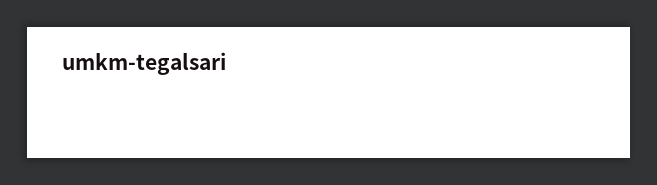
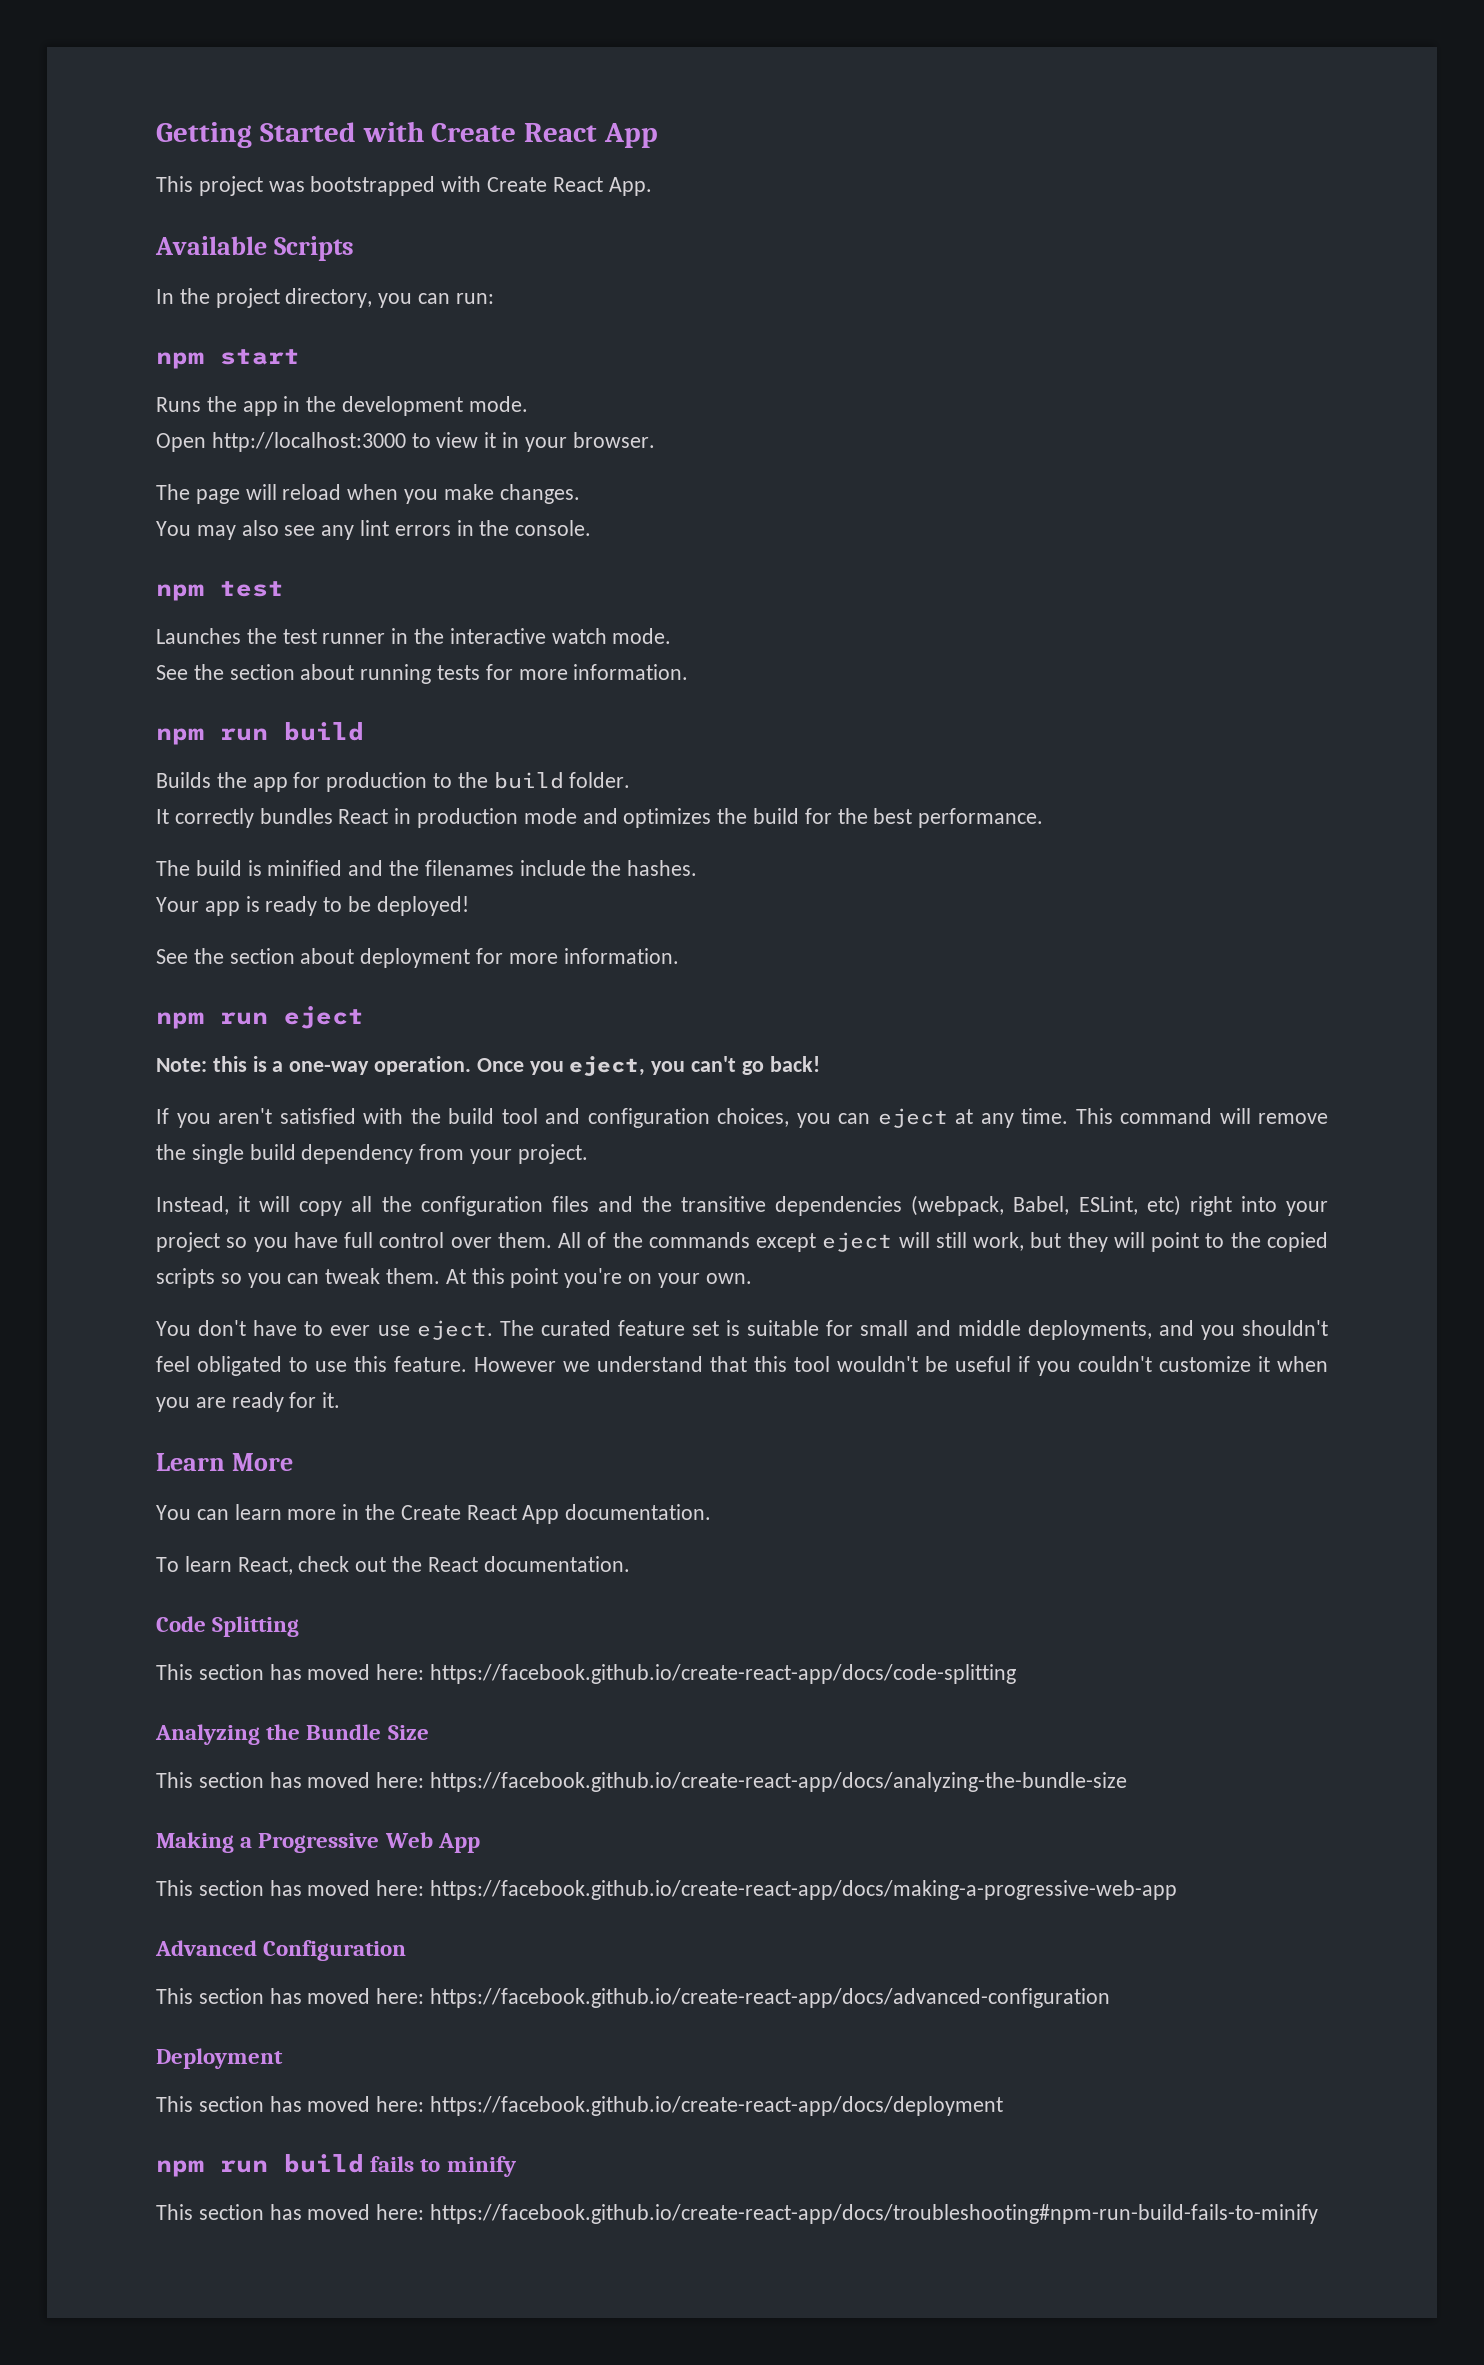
- umkm-tegalsari
+ Getting Started with Create React App
+ This project was bootstrapped with Create React App.
+ Available Scripts
+ In the project directory, you can run:
+ npm start
+ Runs the app in the development mode.
+ Open http://localhost:3000 to view it in your browser.
+ The page will reload when you make changes.
+ You may also see any lint errors in the console.
+ npm test
+ Launches the test runner in the interactive watch mode.
+ See the section about running tests for more information.
+ npm run build
+ Builds the app for production to the build folder.
+ It correctly bundles React in production mode and optimizes the build for the best performance.
+ The build is minified and the filenames include the hashes.
+ Your app is ready to be deployed!
+ See the section about deployment for more information.
+ npm run eject
+ Note: this is a one-way operation. Once you eject, you can't go back!
+ If you aren't satisfied with the build tool and configuration choices, you can eject at any time. This command will remove the single build dependency from your project.
+ Instead, it will copy all the configuration files and the transitive dependencies (webpack, Babel, ESLint, etc) right into your project so you have full control over them. All of the commands except eject will still work, but they will point to the copied scripts so you can tweak them. At this point you're on your own.
+ You don't have to ever use eject. The curated feature set is suitable for small and middle deployments, and you shouldn't feel obligated to use this feature. However we understand that this tool wouldn't be useful if you couldn't customize it when you are ready for it.
+ Learn More
+ You can learn more in the Create React App documentation.
+ To learn React, check out the React documentation.
+ Code Splitting
+ This section has moved here: https://facebook.github.io/create-react-app/docs/code-splitting
+ Analyzing the Bundle Size
+ This section has moved here: https://facebook.github.io/create-react-app/docs/analyzing-the-bundle-size
+ Making a Progressive Web App
+ This section has moved here: https://facebook.github.io/create-react-app/docs/making-a-progressive-web-app
+ Advanced Configuration
+ This section has moved here: https://facebook.github.io/create-react-app/docs/advanced-configuration
+ Deployment
+ This section has moved here: https://facebook.github.io/create-react-app/docs/deployment
+ npm run build fails to minify
+ This section has moved here: https://facebook.github.io/create-react-app/docs/troubleshooting#npm-run-build-fails-to-minify

